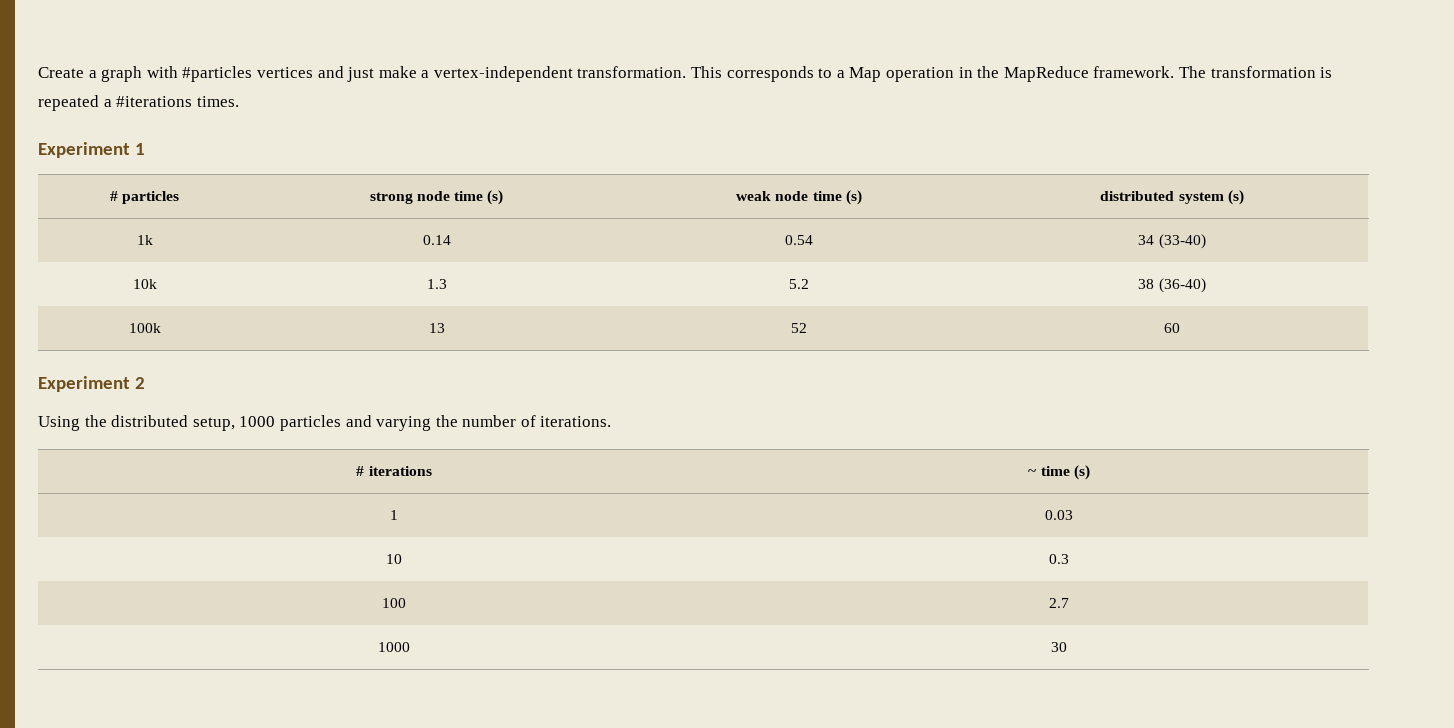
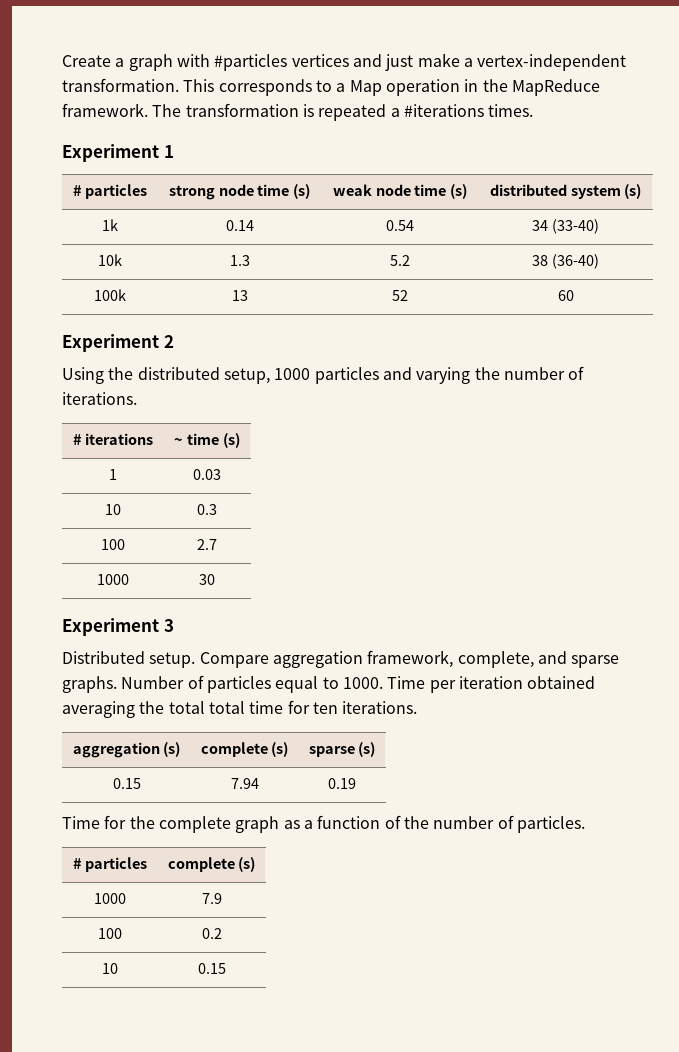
+ Experiment 3
+ Distributed setup. Compare aggregation framework, complete, and sparse graphs. Number of particles equal to 1000. Time per iteration obtained averaging the total total time for ten iterations.
+ aggregation (s) | complete (s) | sparse (s)
+ 0.15 | 7.94 | 0.19
+ Time for the complete graph as a function of the number of particles.
+ # particles | complete (s)
+ 1000 | 7.9
+ 100 | 0.2
+ 10 | 0.15

